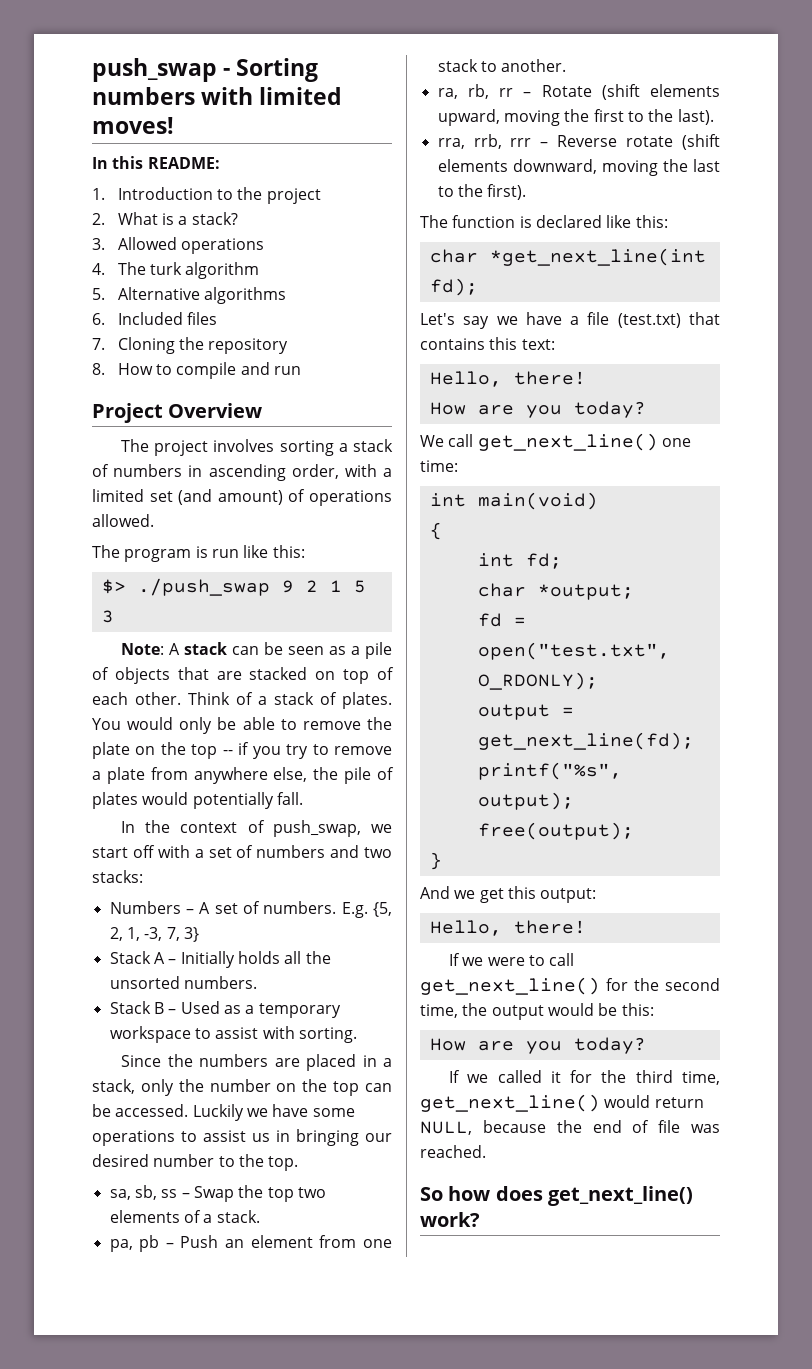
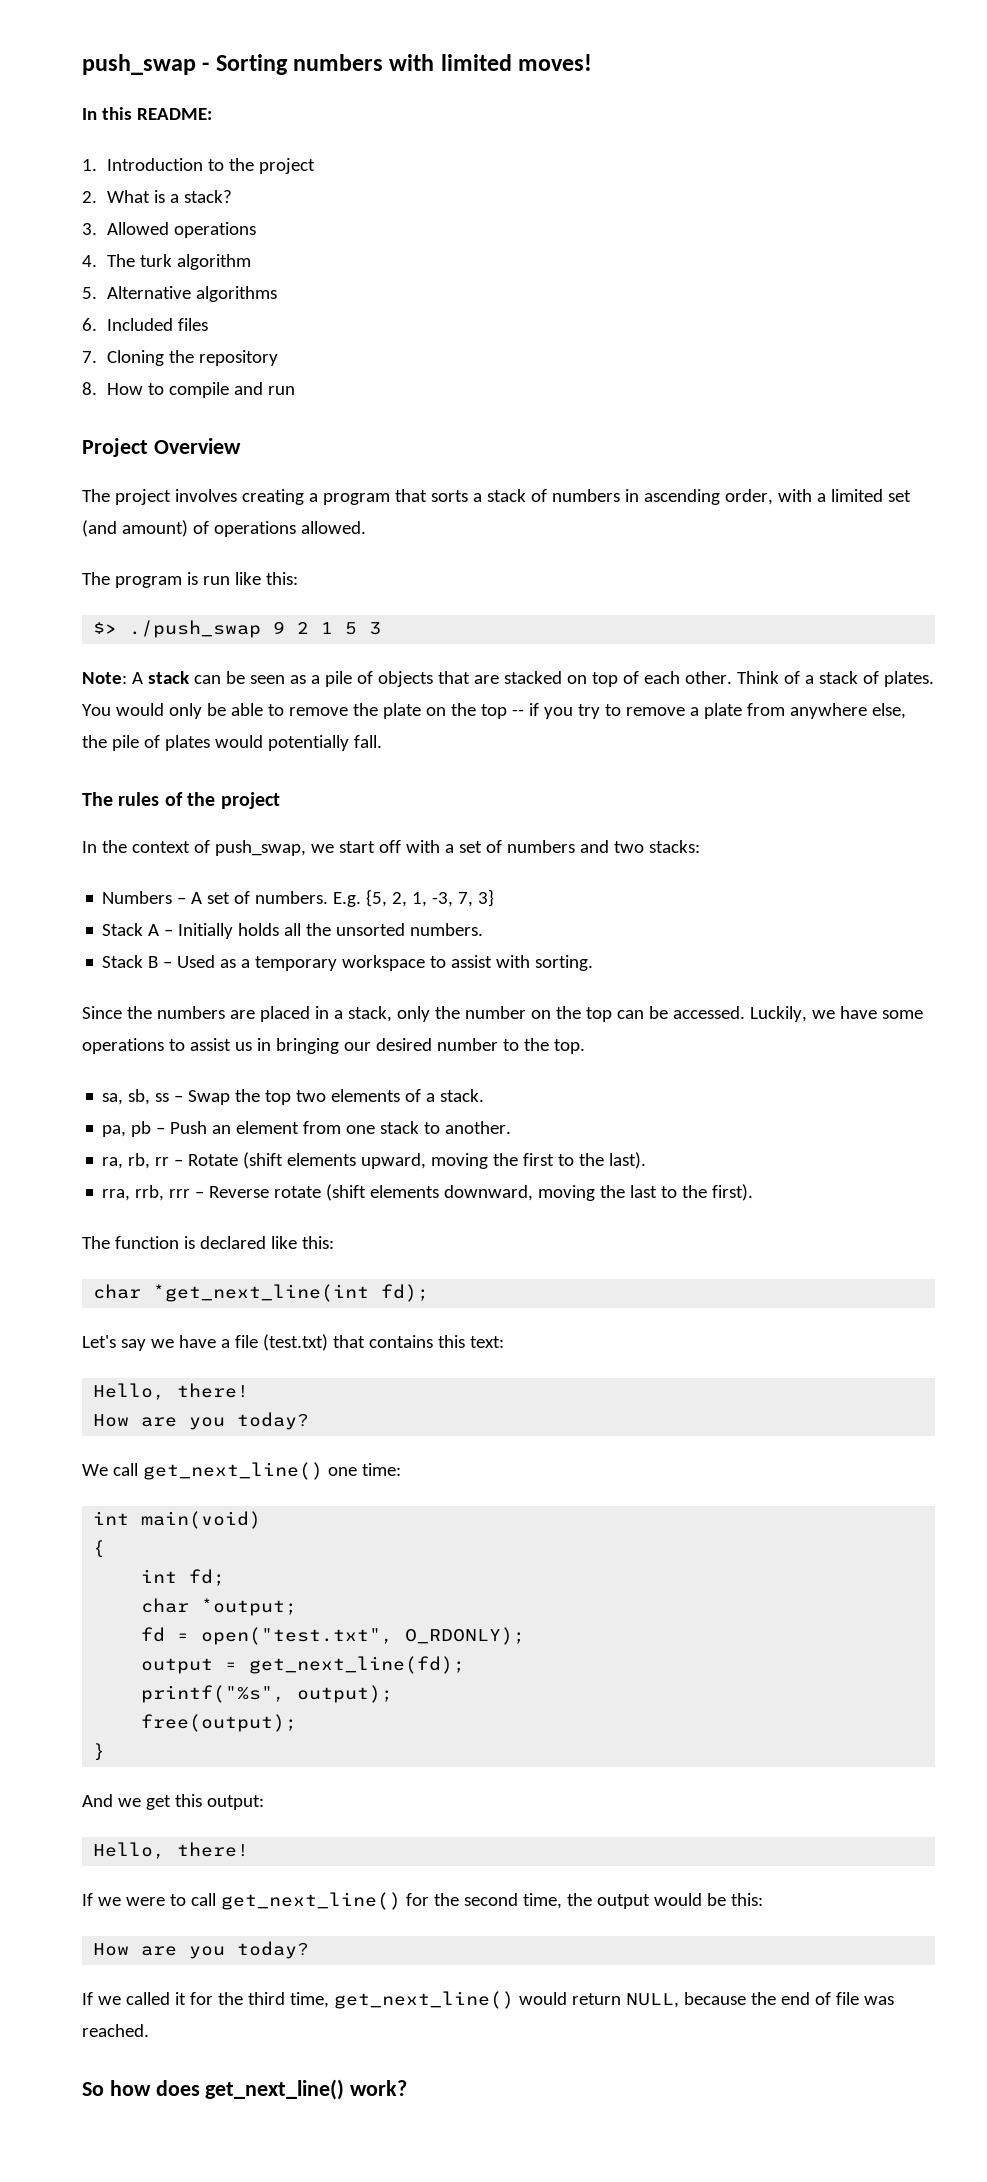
- The project involves sorting a stack of numbers in ascending order, with a limited set (and amount) of operations allowed.
+ The project involves creating a program that sorts a stack of numbers in ascending order, with a limited set (and amount) of operations allowed.
+ The rules of the project
- Luckily we have some operations to assist us in bringing our desired number to the top.
+ Luckily, we have some operations to assist us in bringing our desired number to the top.

